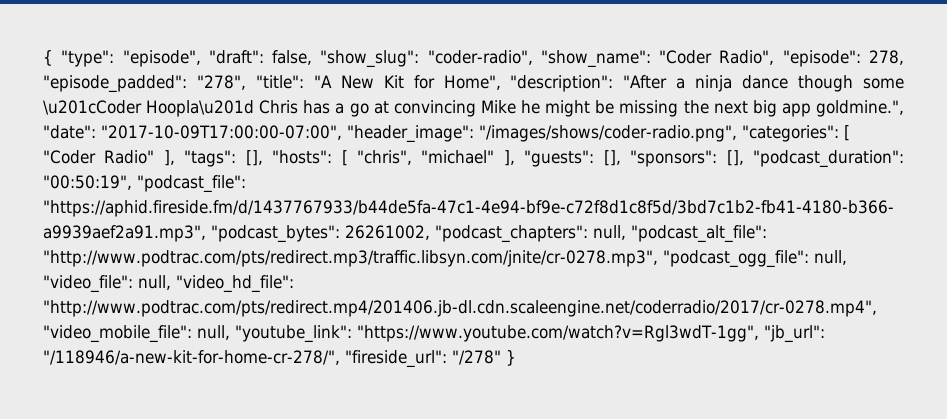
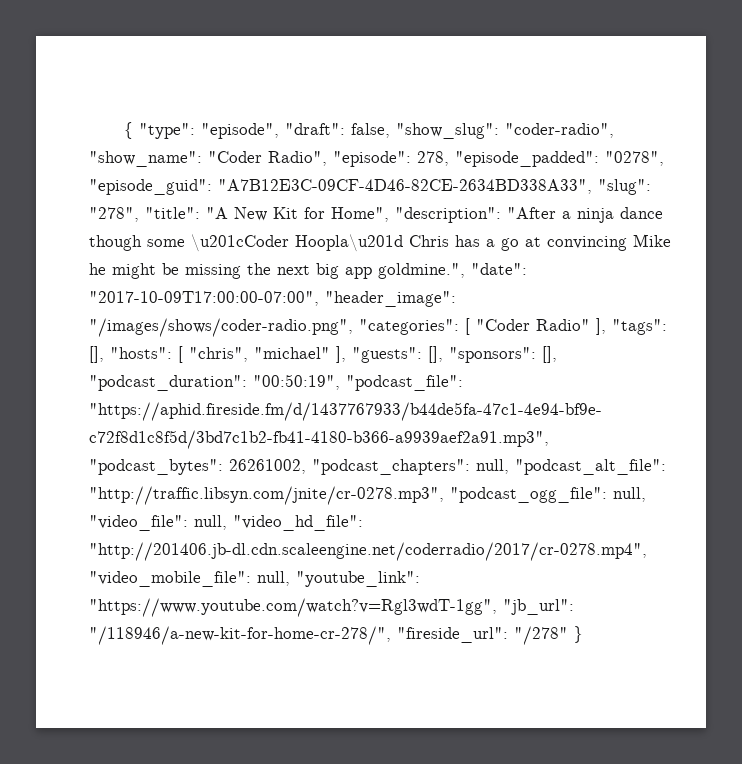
+ "0278", "episode_guid": "A7B12E3C-09CF-4D46-82CE-2634BD338A33", "slug":
- "http://www.podtrac.com/pts/redirect.mp3/traffic.libsyn.com/jnite/cr-0278.mp3", "podcast_ogg_file":
+ "http://traffic.libsyn.com/jnite/cr-0278.mp3", "podcast_ogg_file":
- "http://www.podtrac.com/pts/redirect.mp4/201406.jb-dl.cdn.scaleengine.net/coderradio/2017/cr-0278.mp4", "video_mobile_file":
+ "http://201406.jb-dl.cdn.scaleengine.net/coderradio/2017/cr-0278.mp4", "video_mobile_file":

